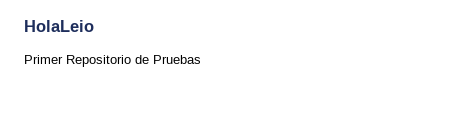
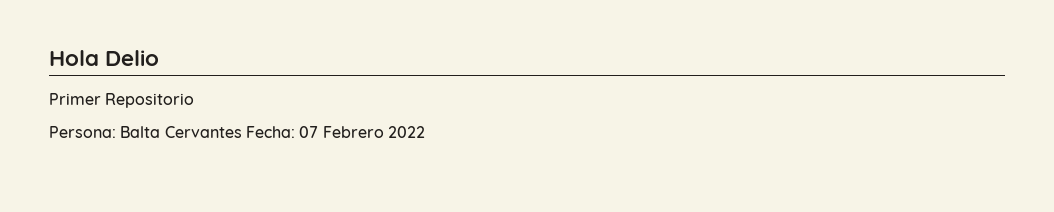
- HolaLeio
+ Hola Delio
- Primer Repositorio de Pruebas
+ Primer Repositorio
+ Persona: Balta Cervantes Fecha: 07 Febrero 2022

